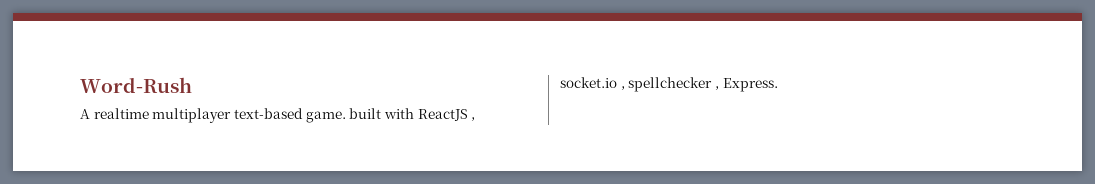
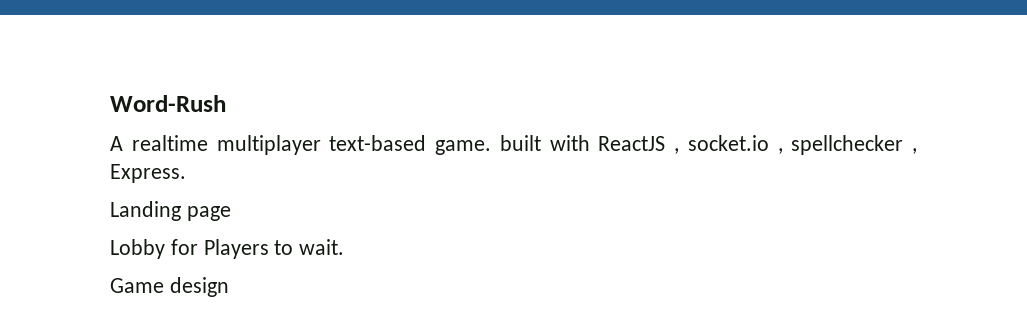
+ Landing page
+ Lobby for Players to wait.
+ Game design

